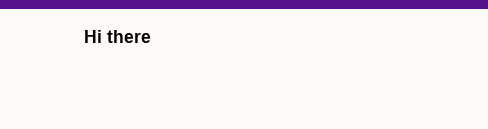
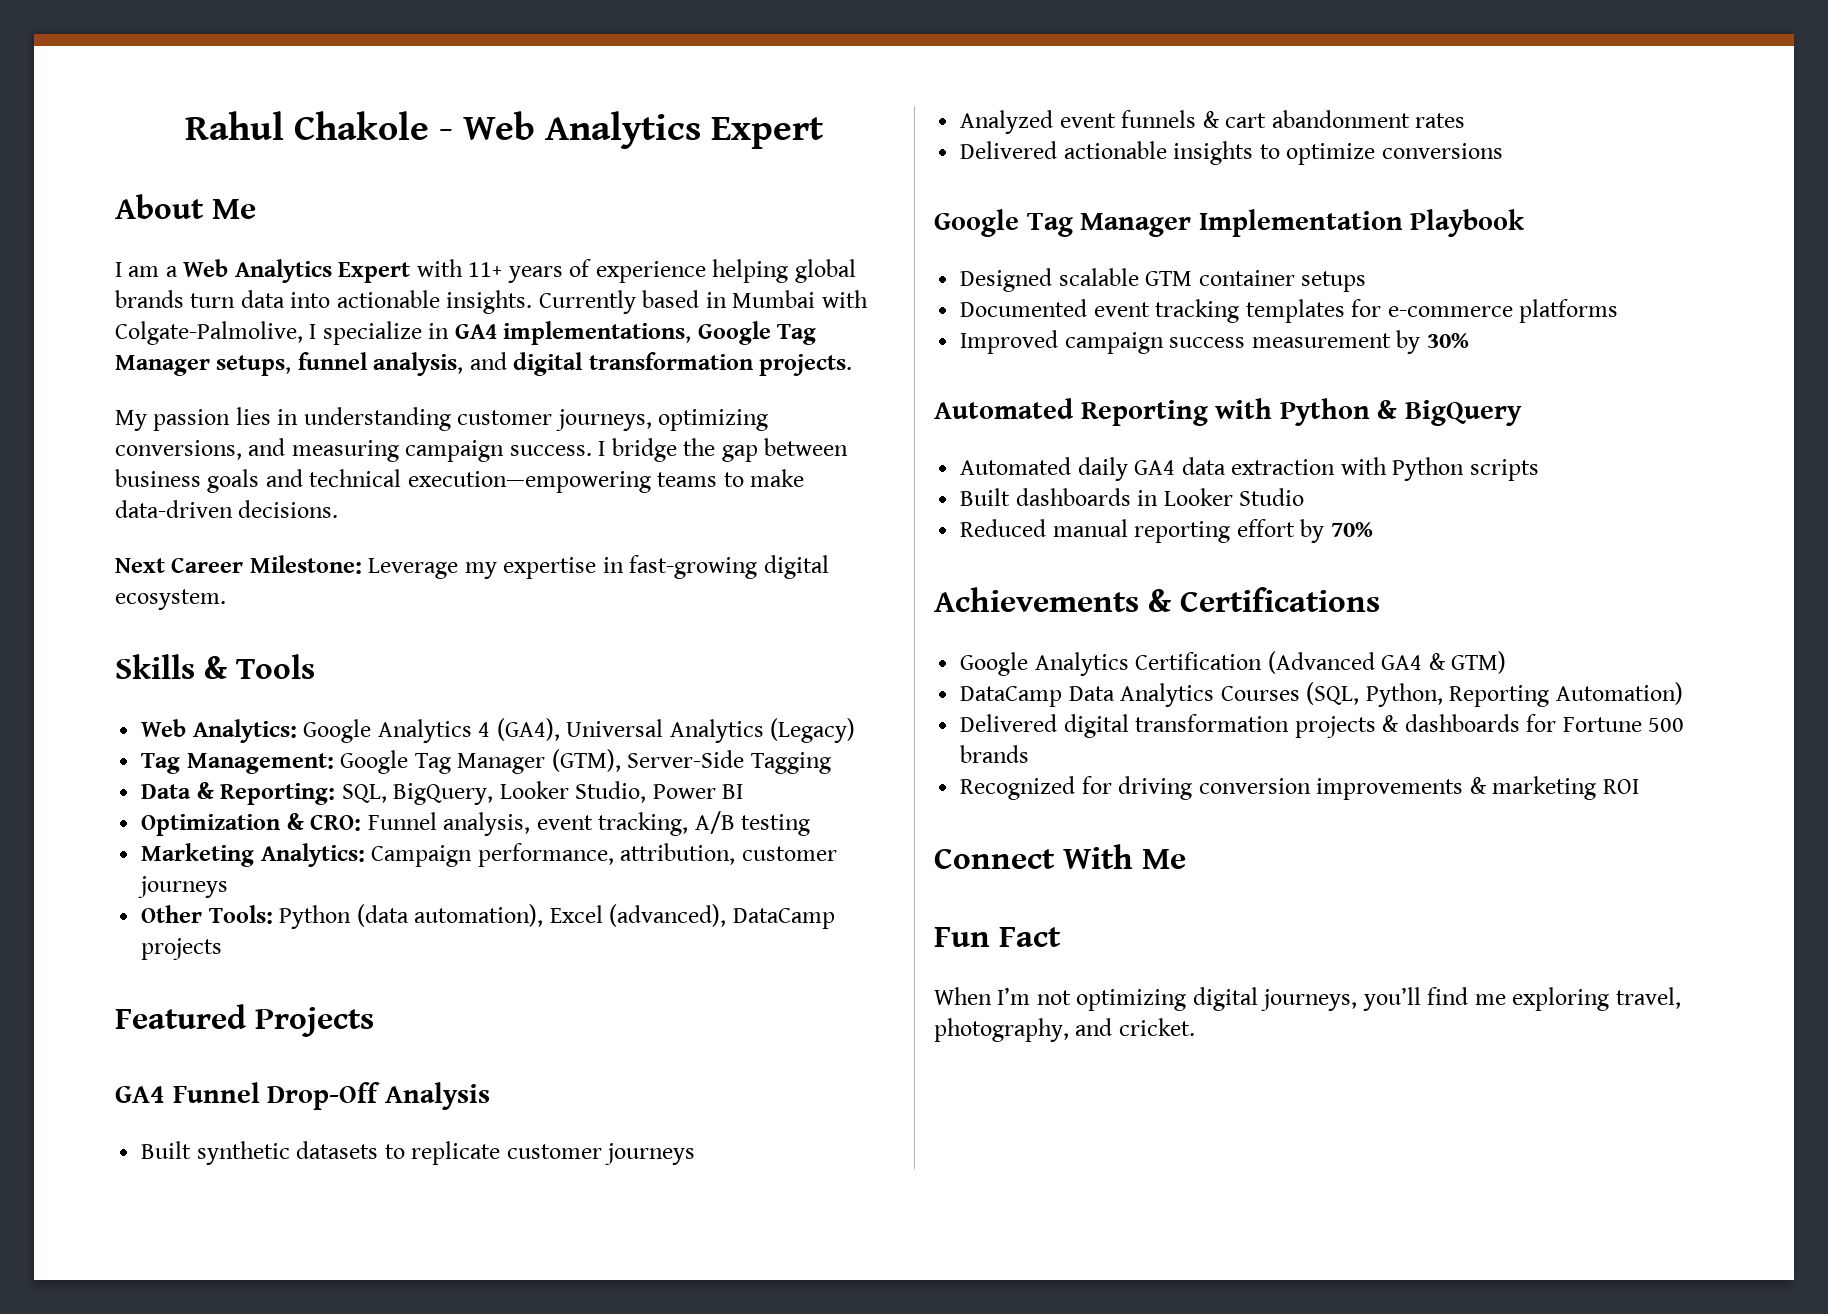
- Hi there
+ Rahul Chakole - Web Analytics Expert
+ About Me
+ I am a Web Analytics Expert with 11+ years of experience helping global brands turn data into actionable insights. Currently based in Mumbai with Colgate-Palmolive, I specialize in GA4 implementations, Google Tag Manager setups, funnel analysis, and digital transformation projects.
+ My passion lies in understanding customer journeys, optimizing conversions, and measuring campaign success. I bridge the gap between business goals and technical execution—empowering teams to make data-driven decisions.
+ Next Career Milestone: Leverage my expertise in fast-growing digital ecosystem.
+ Skills & Tools
+ Web Analytics: Google Analytics 4 (GA4), Universal Analytics (Legacy)
+ Tag Management: Google Tag Manager (GTM), Server-Side Tagging
+ Data & Reporting: SQL, BigQuery, Looker Studio, Power BI
+ Optimization & CRO: Funnel analysis, event tracking, A/B testing
+ Marketing Analytics: Campaign performance, attribution, customer journeys
+ Other Tools: Python (data automation), Excel (advanced), DataCamp projects
+ Featured Projects
+ GA4 Funnel Drop-Off Analysis
+ Built synthetic datasets to replicate customer journeys
+ Analyzed event funnels & cart abandonment rates
+ Delivered actionable insights to optimize conversions
+ Google Tag Manager Implementation Playbook
+ Designed scalable GTM container setups
+ Documented event tracking templates for e-commerce platforms
+ Improved campaign success measurement by 30%
+ Automated Reporting with Python & BigQuery
+ Automated daily GA4 data extraction with Python scripts
+ Built dashboards in Looker Studio
+ Reduced manual reporting effort by 70%
+ Achievements & Certifications
+ Google Analytics Certification (Advanced GA4 & GTM)
+ DataCamp Data Analytics Courses (SQL, Python, Reporting Automation)
+ Delivered digital transformation projects & dashboards for Fortune 500 brands
+ Recognized for driving conversion improvements & marketing ROI
+ Connect With Me
+ Fun Fact
+ When I’m not optimizing digital journeys, you’ll find me exploring travel, photography, and cricket.

